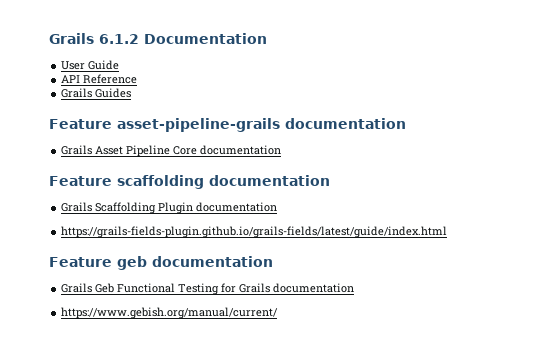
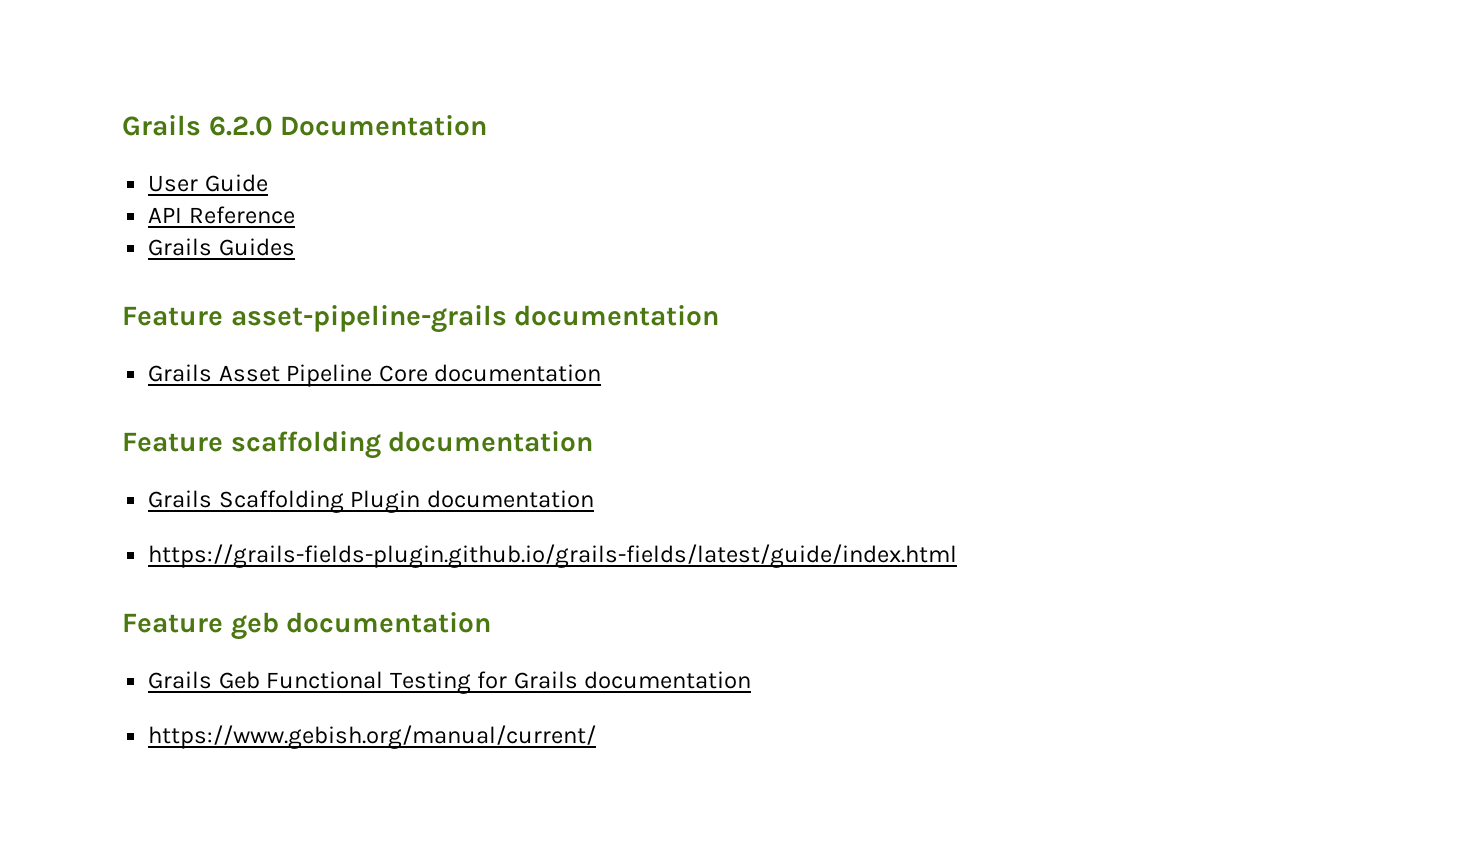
- Grails 6.1.2 Documentation
+ Grails 6.2.0 Documentation

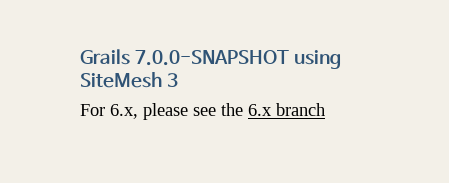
- Grails 6.2.0 Documentation
- User Guide
- API Reference
- Grails Guides
- Feature asset-pipeline-grails documentation
- Grails Asset Pipeline Core documentation
- Feature scaffolding documentation
- Grails Scaffolding Plugin documentation
- https://grails-fields-plugin.github.io/grails-fields/latest/guide/index.html
- Feature geb documentation
- Grails Geb Functional Testing for Grails documentation
- https://www.gebish.org/manual/current/
+ Grails 7.0.0-SNAPSHOT using SiteMesh 3
+ For 6.x, please see the 6.x branch

